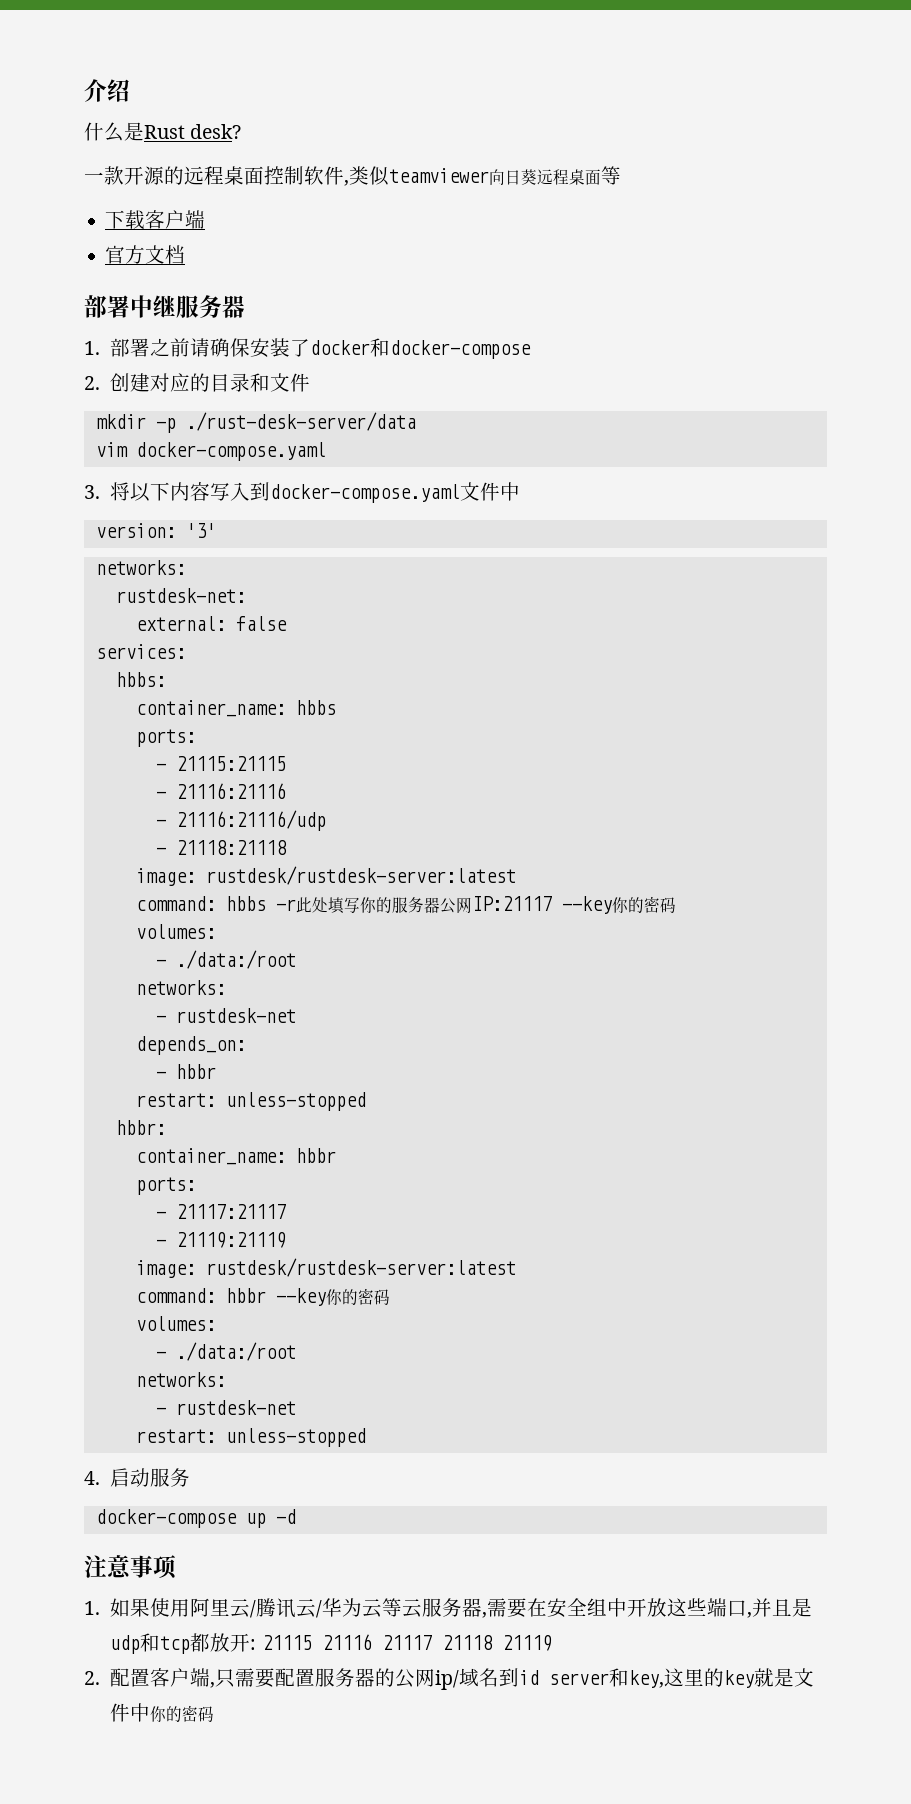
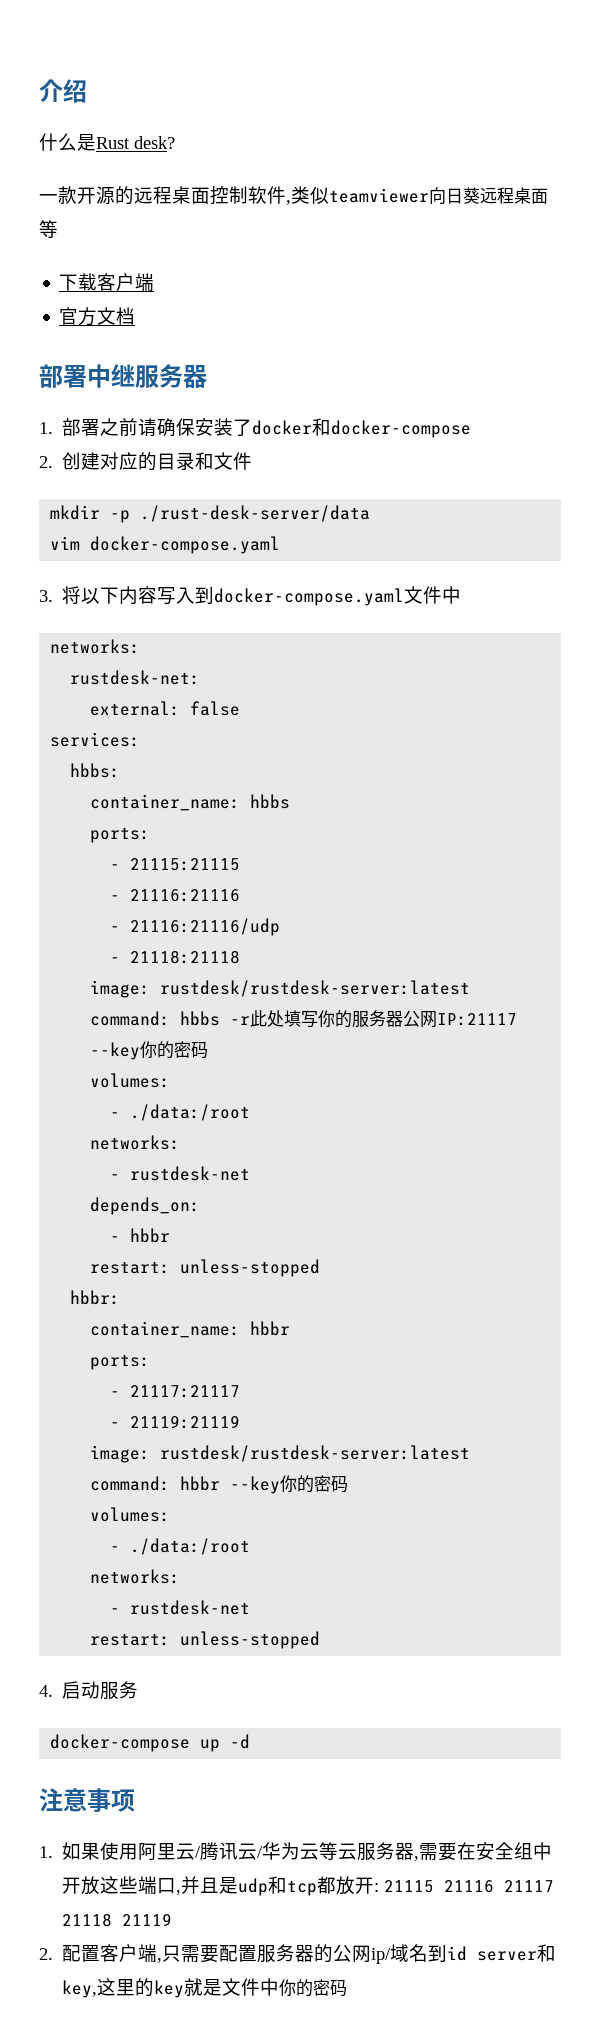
- version: '3'

